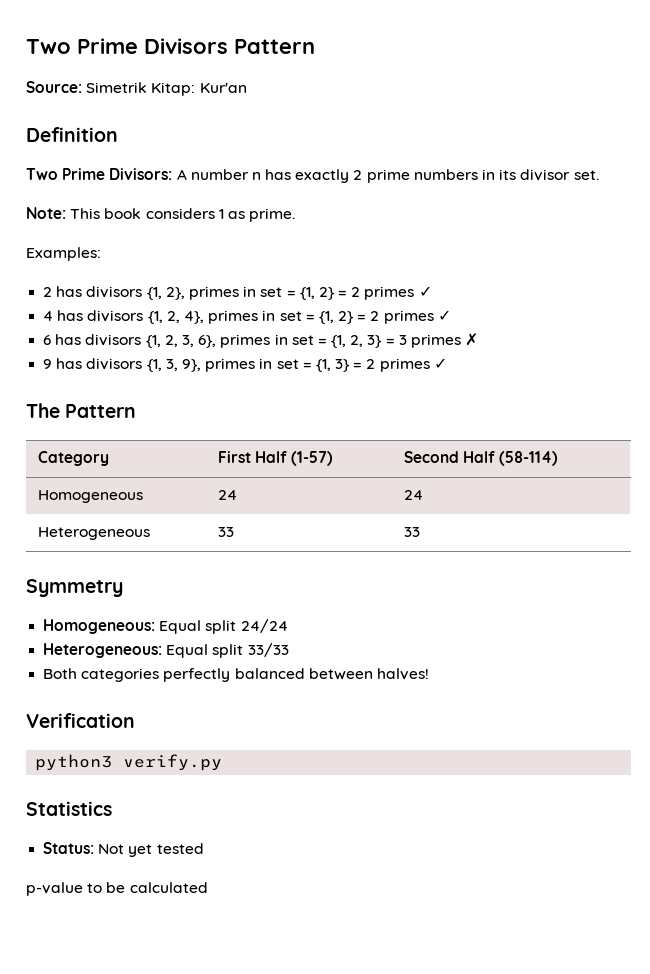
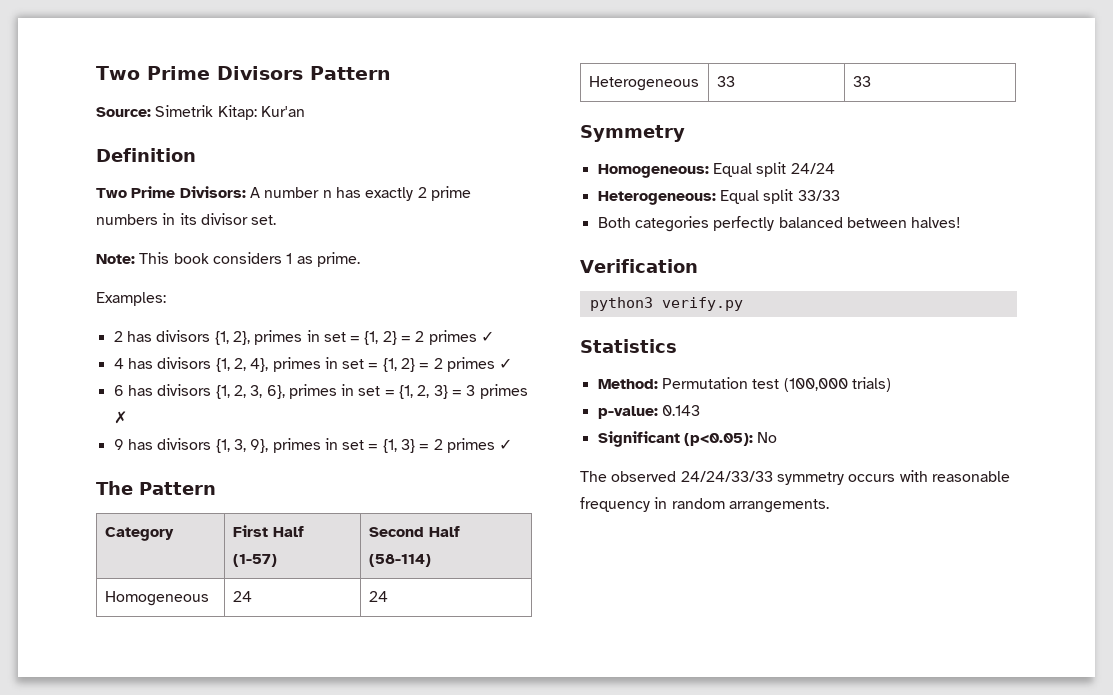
- Status: Not yet tested
- p-value to be calculated
+ Method: Permutation test (100,000 trials)
+ p-value: 0.143
+ Significant (p<0.05): No
+ The observed 24/24/33/33 symmetry occurs with reasonable frequency in random arrangements.

